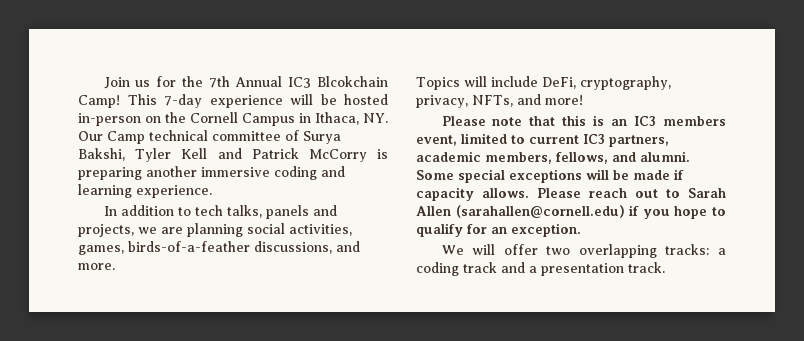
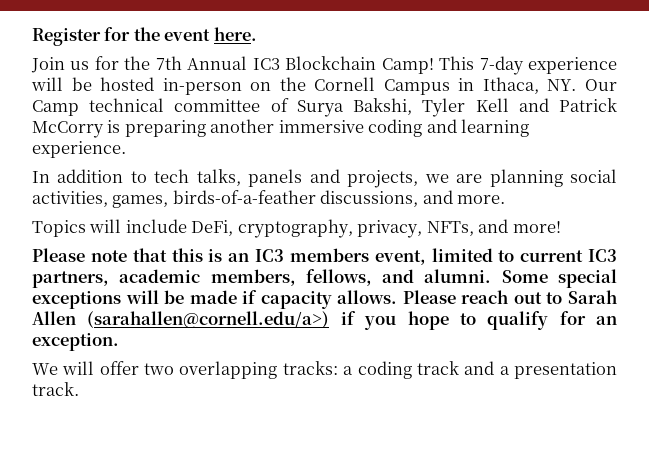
+ Register for the event here.
- Join us for the 7th Annual IC3 Blcokchain Camp!
+ Join us for the 7th Annual IC3 Blockchain Camp!
- Please reach out to Sarah Allen (sarahallen@cornell.edu) if you hope to qualify for an exception.
+ Please reach out to Sarah Allen (sarahallen@cornell.edu/a>) if you hope to qualify for an exception.

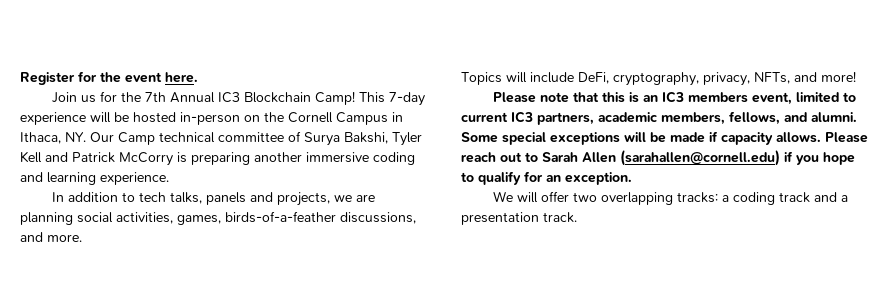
- Please reach out to Sarah Allen (sarahallen@cornell.edu/a>) if you hope to qualify for an exception.
+ Please reach out to Sarah Allen (sarahallen@cornell.edu) if you hope to qualify for an exception.

